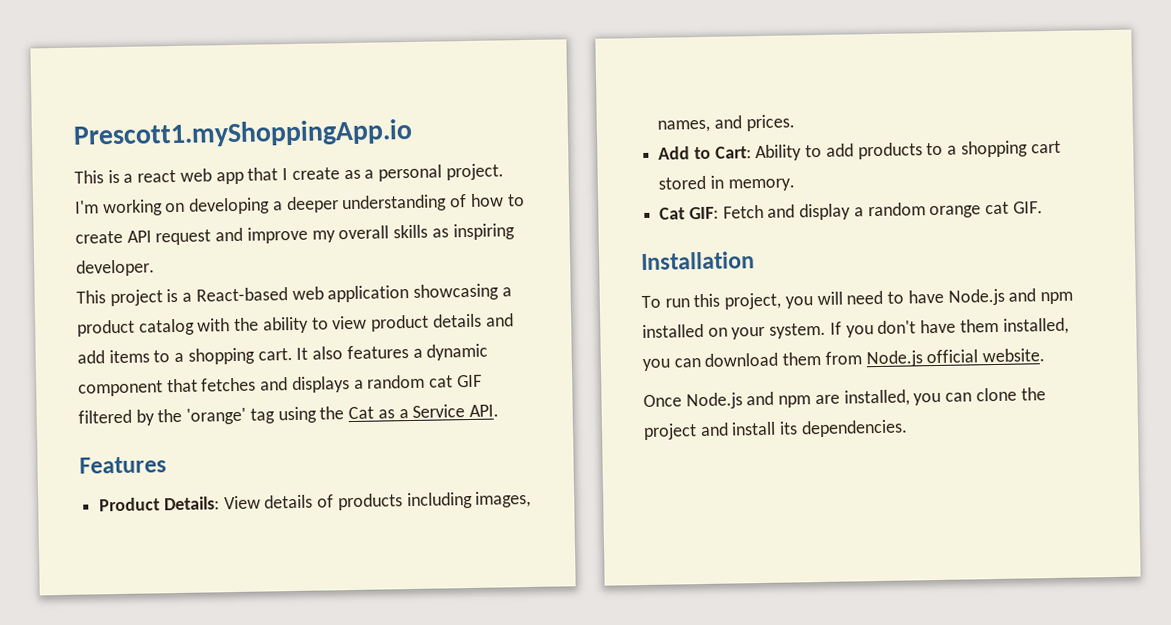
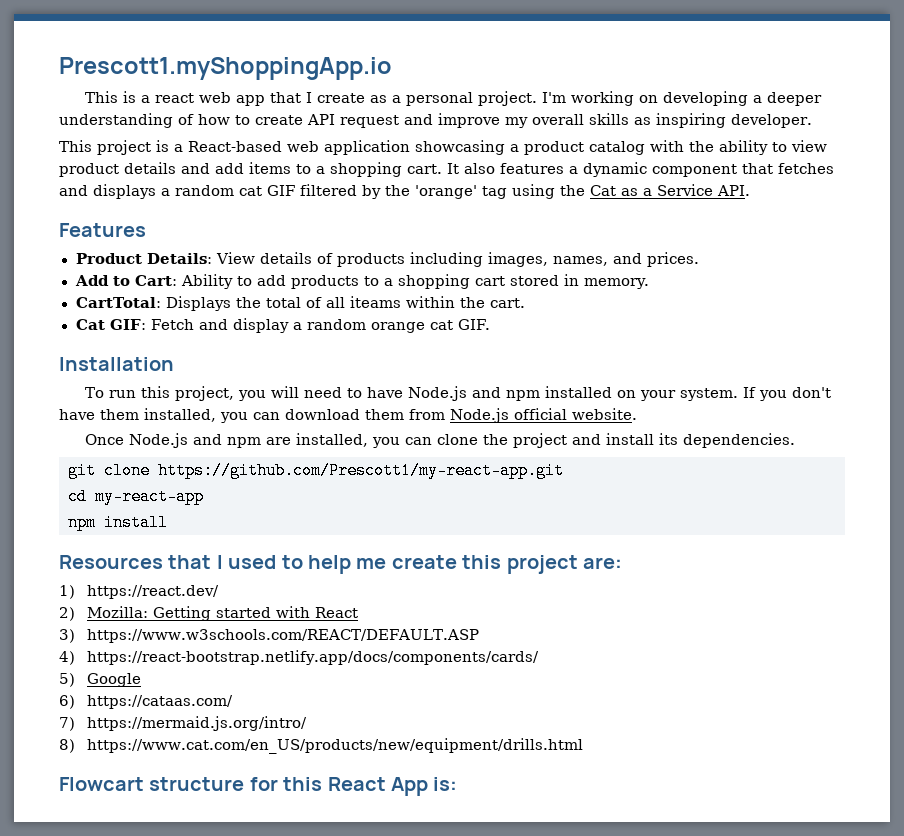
+ CartTotal: Displays the total of all iteams within the cart.
+ git clone https://github.com/Prescott1/my-react-app.git
+ cd my-react-app
+ npm install
+ Resources that I used to help me create this project are:
+ 1) https://react.dev/
+ 2) Mozilla: Getting started with React
+ 3) https://www.w3schools.com/REACT/DEFAULT.ASP
+ 4) https://react-bootstrap.netlify.app/docs/components/cards/
+ 5) Google
+ 6) https://cataas.com/
+ 7) https://mermaid.js.org/intro/
+ 8) https://www.cat.com/en_US/products/new/equipment/drills.html
+ Flowcart structure for this React App is:

